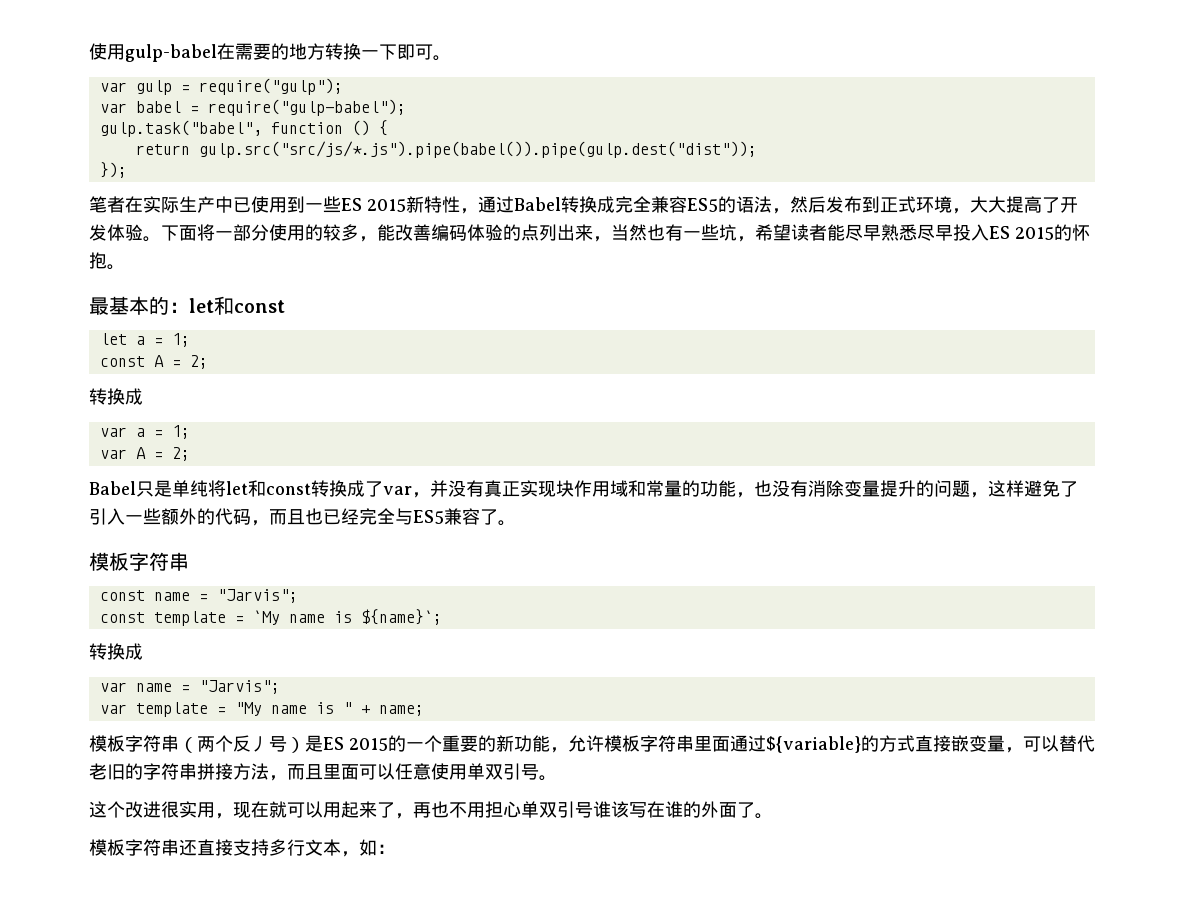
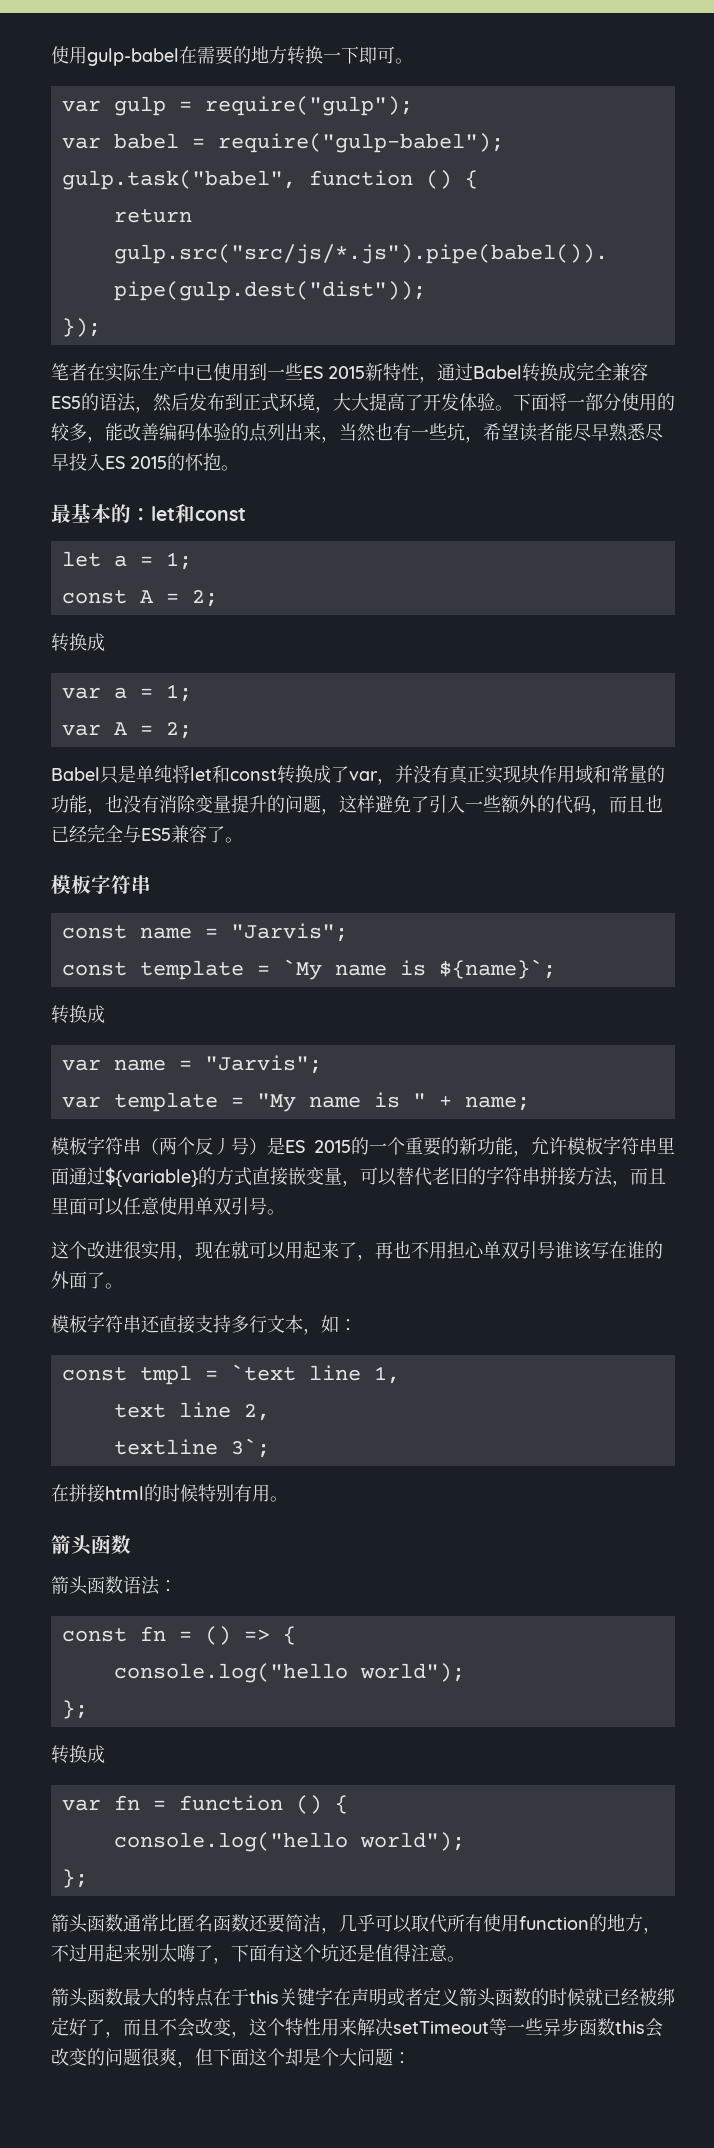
+ const tmpl = `text line 1,
+ text line 2,
+ textline 3`;
+ 在拼接html的时候特别有用。
+ 箭头函数
+ 箭头函数语法：
+ const fn = () => {
+ console.log("hello world");
+ };
+ 转换成
+ var fn = function () {
+ console.log("hello world");
+ };
+ 箭头函数通常比匿名函数还要简洁，几乎可以取代所有使用function的地方，不过用起来别太嗨了，下面有这个坑还是值得注意。
+ 箭头函数最大的特点在于this关键字在声明或者定义箭头函数的时候就已经被绑定好了，而且不会改变，这个特性用来解决setTimeout等一些异步函数this会改变的问题很爽，但下面这个却是个大问题：

